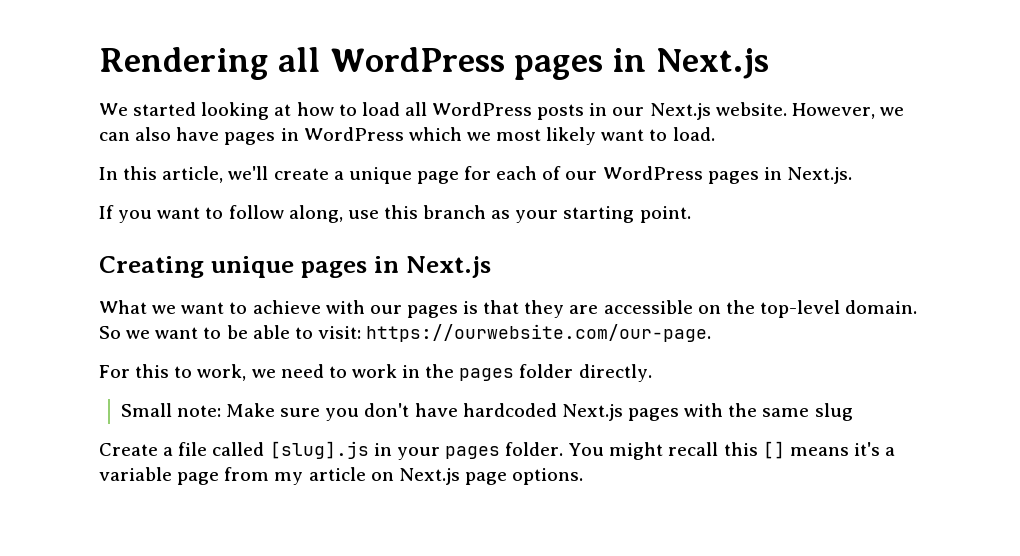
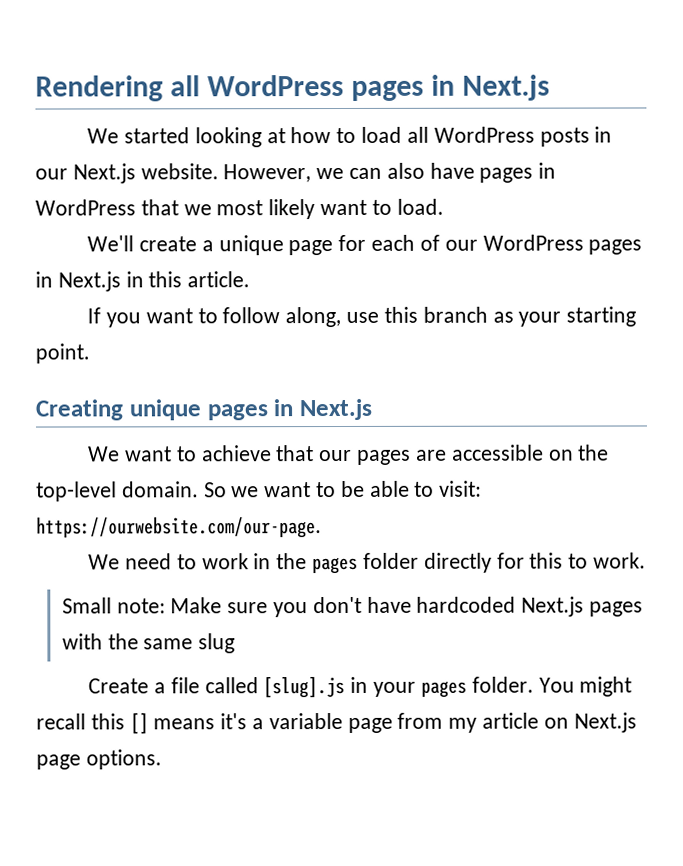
- However, we can also have pages in WordPress which we most likely want to load.
+ However, we can also have pages in WordPress that we most likely want to load.
- In this article, we'll create a unique page for each of our WordPress pages in Next.js.
+ We'll create a unique page for each of our WordPress pages in Next.js in this article.
- What we want to achieve with our pages is that they are accessible on the top-level domain.
+ We want to achieve that our pages are accessible on the top-level domain.
- For this to work, we need to work in the pages folder directly.
+ We need to work in the pages folder directly for this to work.

